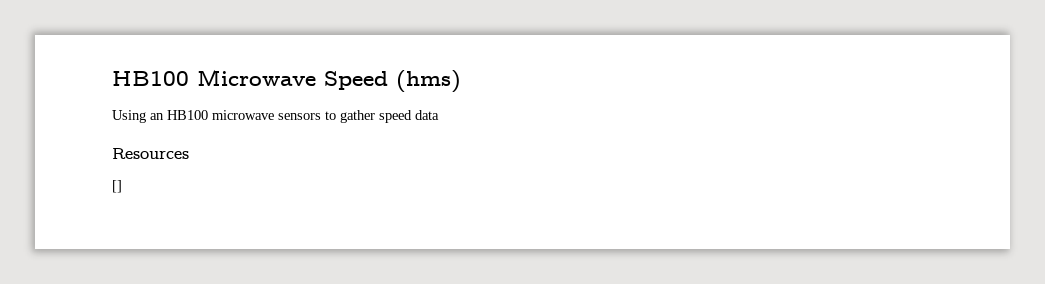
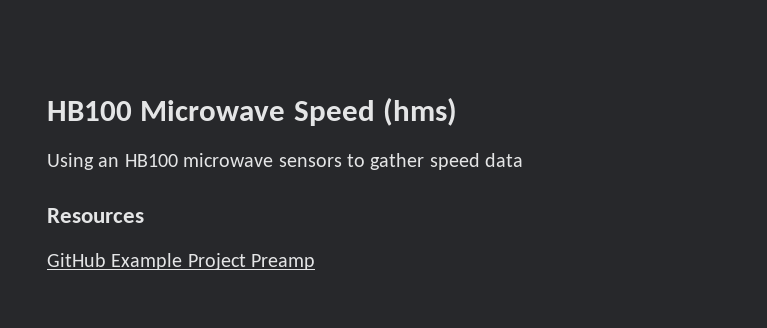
- []
+ GitHub Example Project Preamp

